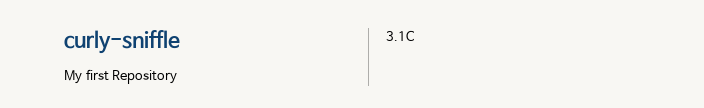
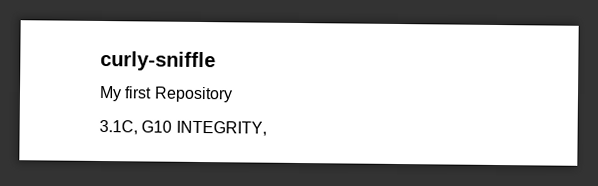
- 3.1C
+ 3.1C, G10 INTEGRITY,

